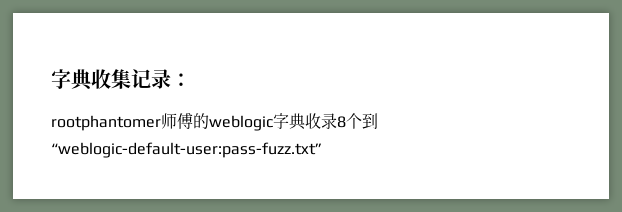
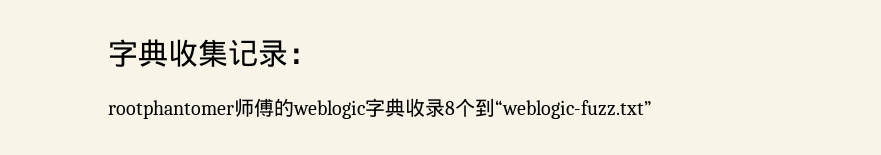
- rootphantomer师傅的weblogic字典收录8个到“weblogic-default-user:pass-fuzz.txt”
+ rootphantomer师傅的weblogic字典收录8个到“weblogic-fuzz.txt”

